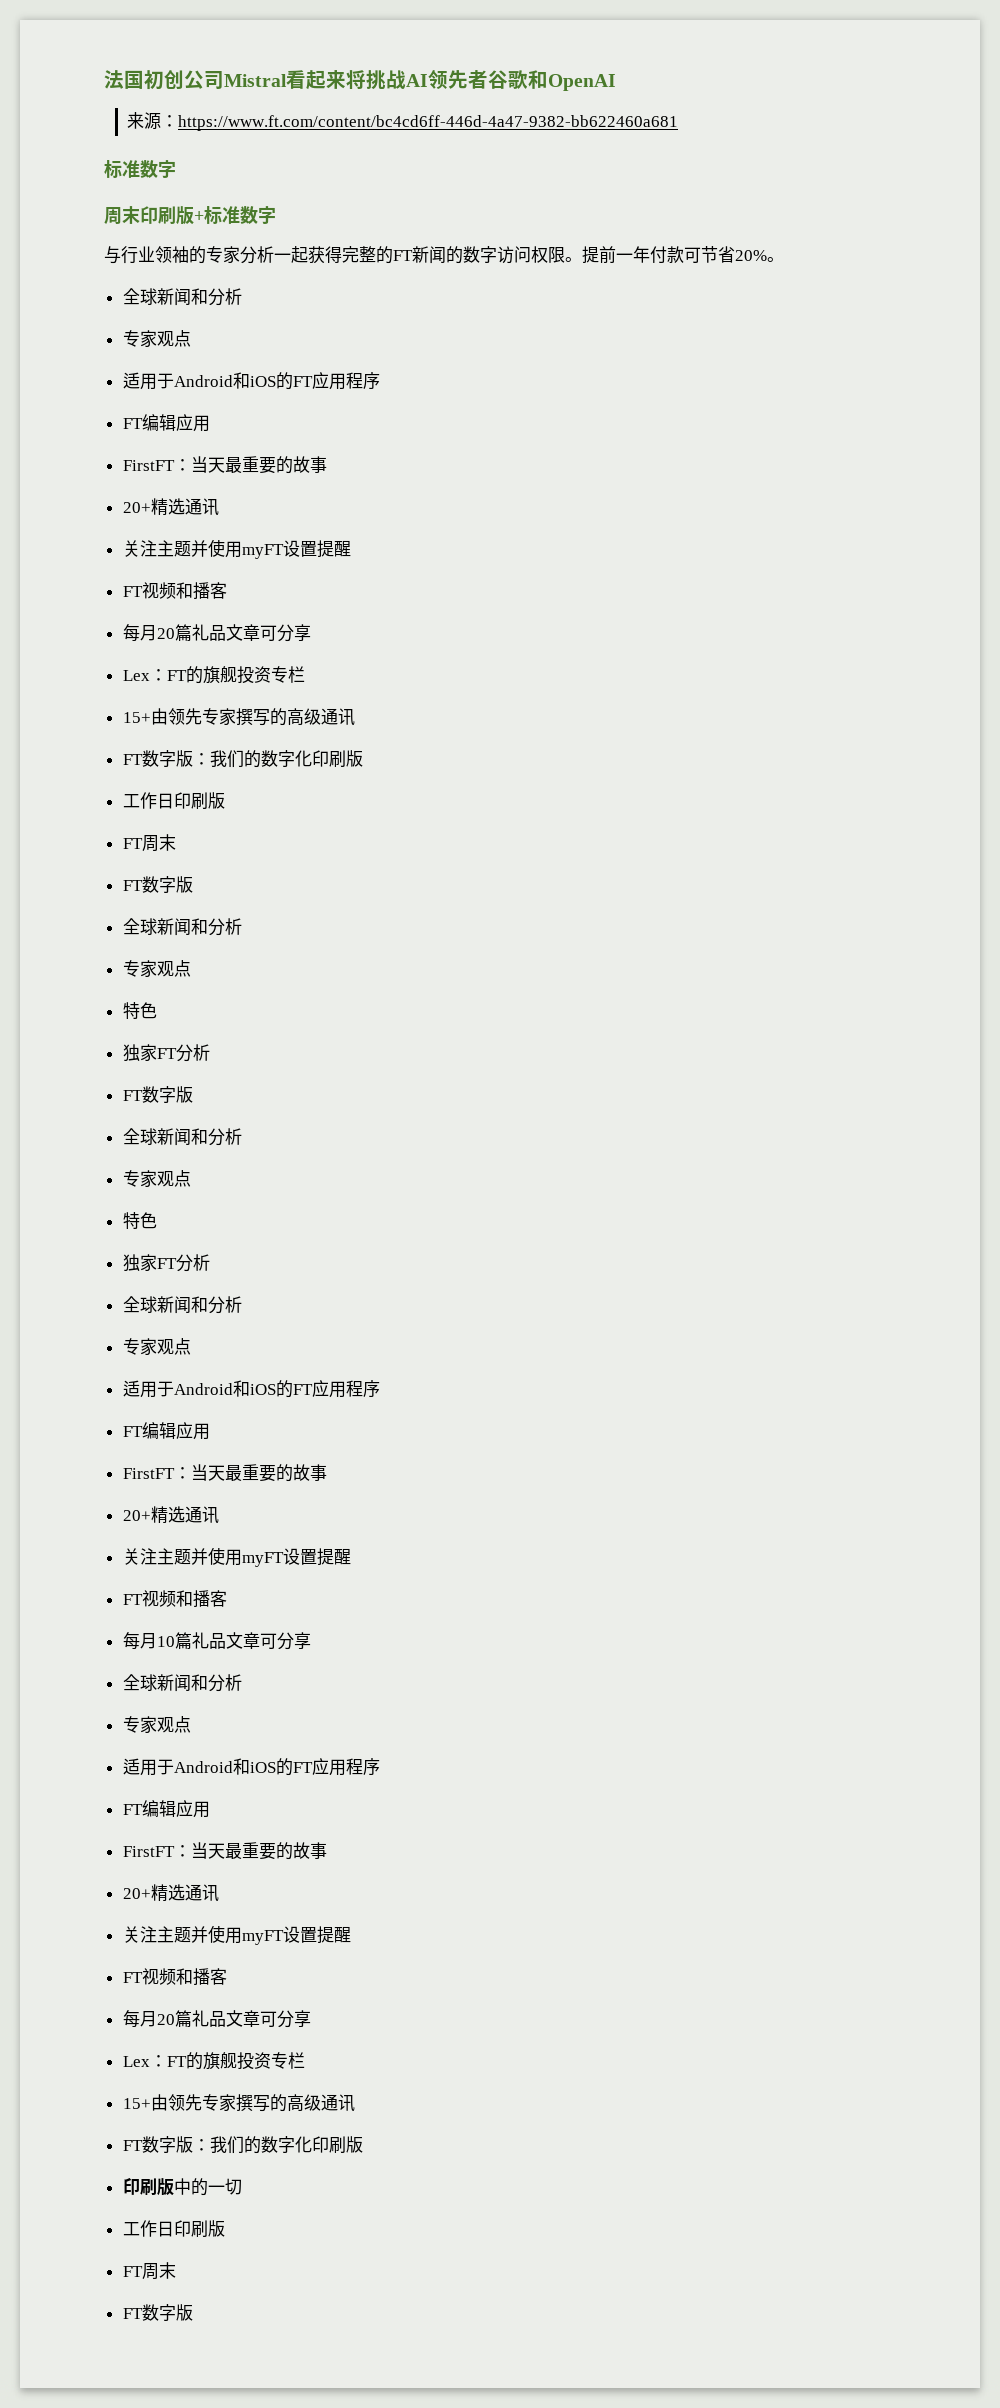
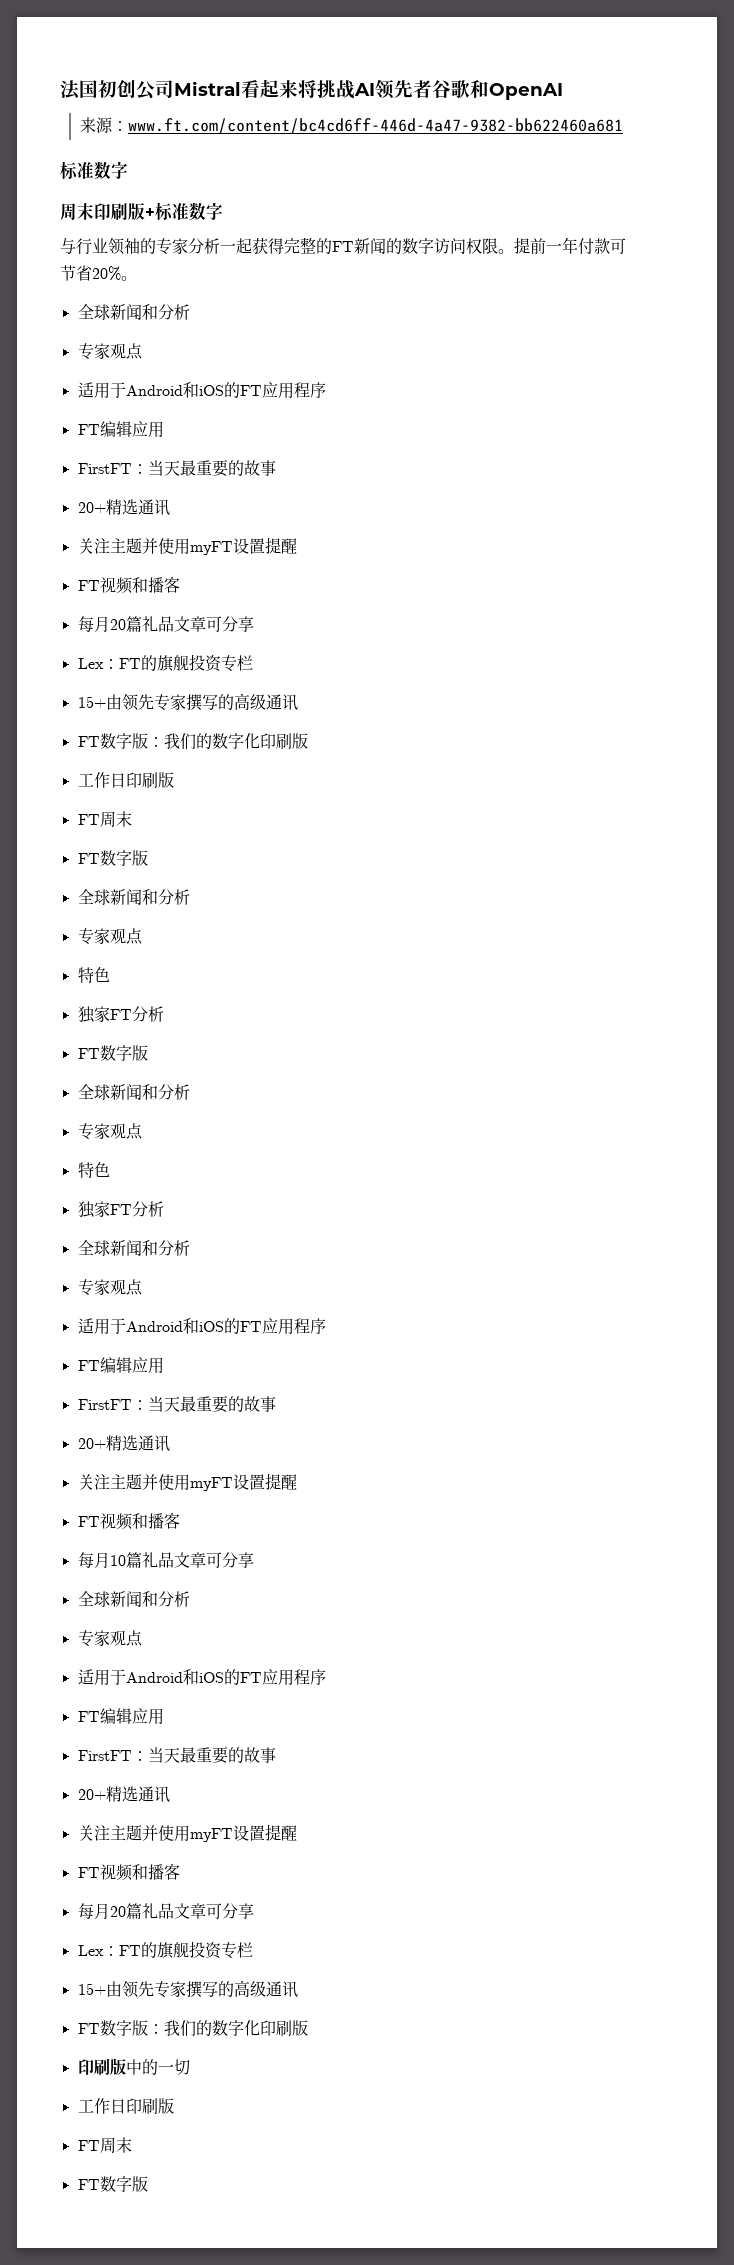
- 来源：https://www.ft.com/content/bc4cd6ff-446d-4a47-9382-bb622460a681
+ 来源：www.ft.com/content/bc4cd6ff-446d-4a47-9382-bb622460a681

